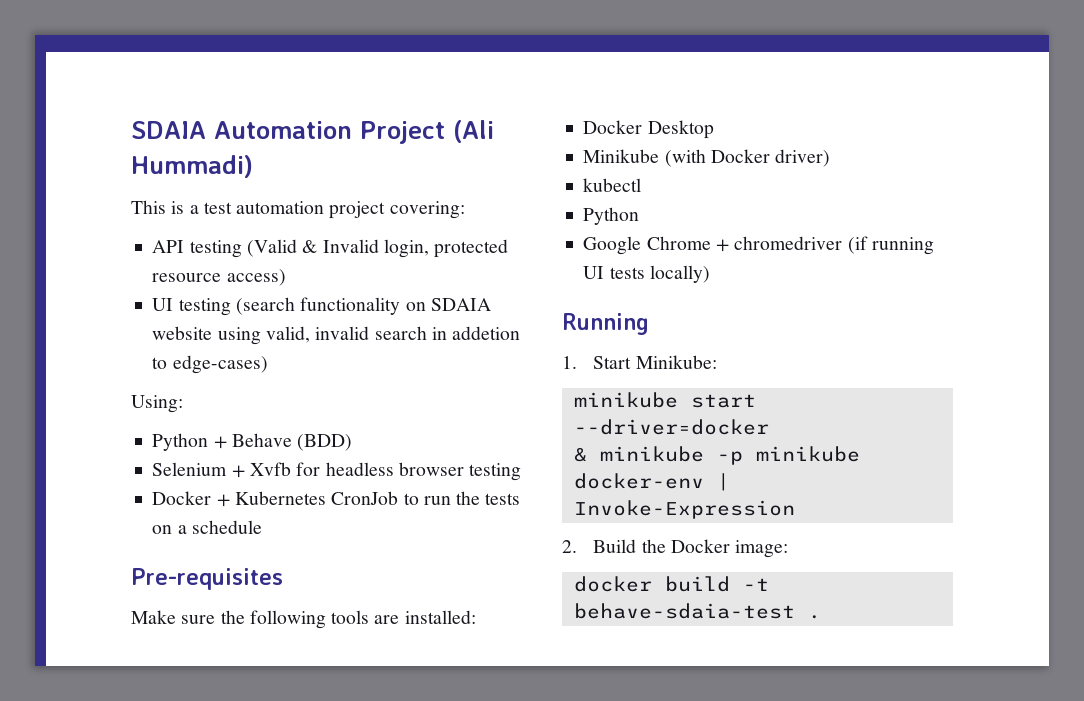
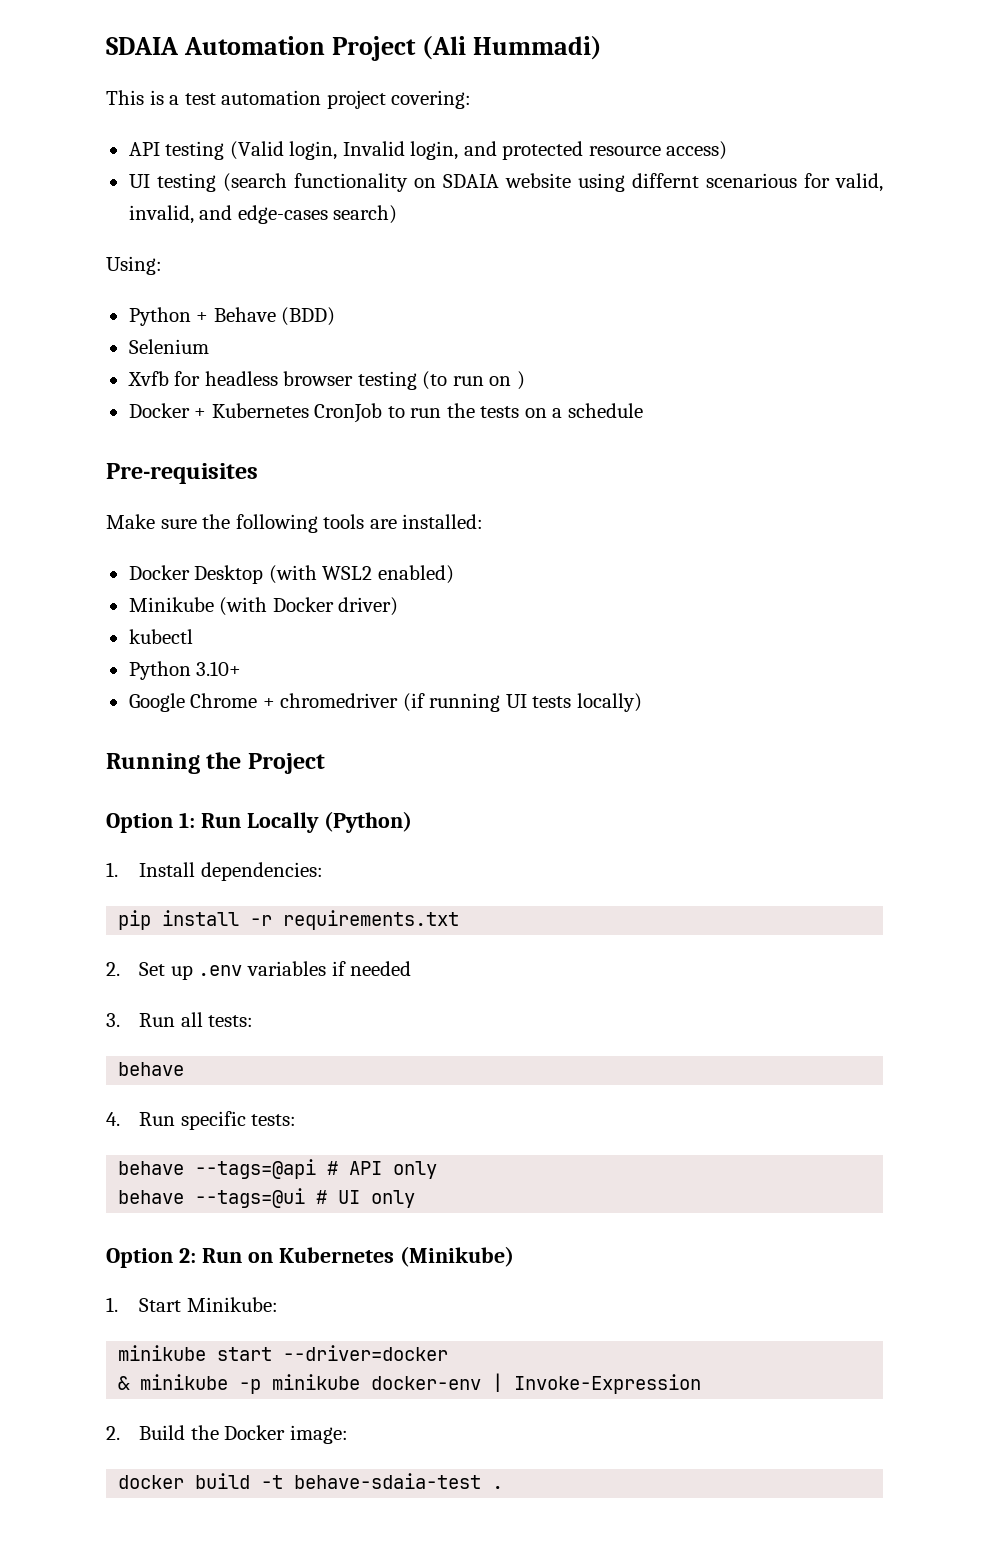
- API testing (Valid & Invalid login, protected resource access)
+ API testing (Valid login, Invalid login, and protected resource access)
- UI testing (search functionality on SDAIA website using valid, invalid search in addetion to edge-cases)
+ UI testing (search functionality on SDAIA website using differnt scenarious for valid, invalid, and edge-cases search)
- Selenium + Xvfb for headless browser testing
+ Selenium
+ Xvfb for headless browser testing (to run on )
- Docker Desktop
+ Docker Desktop (with WSL2 enabled)
  kubectl
- Python
+ Python 3.10+
- Running
+ Running the Project
+ Option 1: Run Locally (Python)
+ 1. Install dependencies:
+ pip install -r requirements.txt
+ 2. Set up .env variables if needed
+ 3. Run all tests:
+ behave
+ 4. Run specific tests:
+ behave --tags=@api # API only
+ behave --tags=@ui # UI only
+ Option 2: Run on Kubernetes (Minikube)

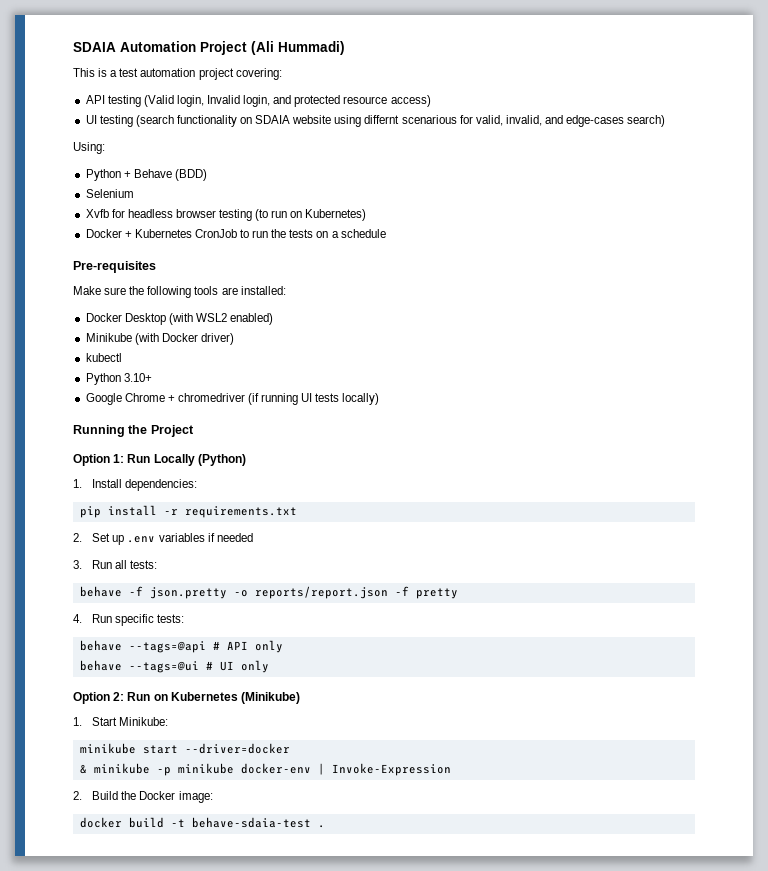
- Xvfb for headless browser testing (to run on )
+ Xvfb for headless browser testing (to run on Kubernetes)
  3. Run all tests:
- behave
+ behave -f json.pretty -o reports/report.json -f pretty

